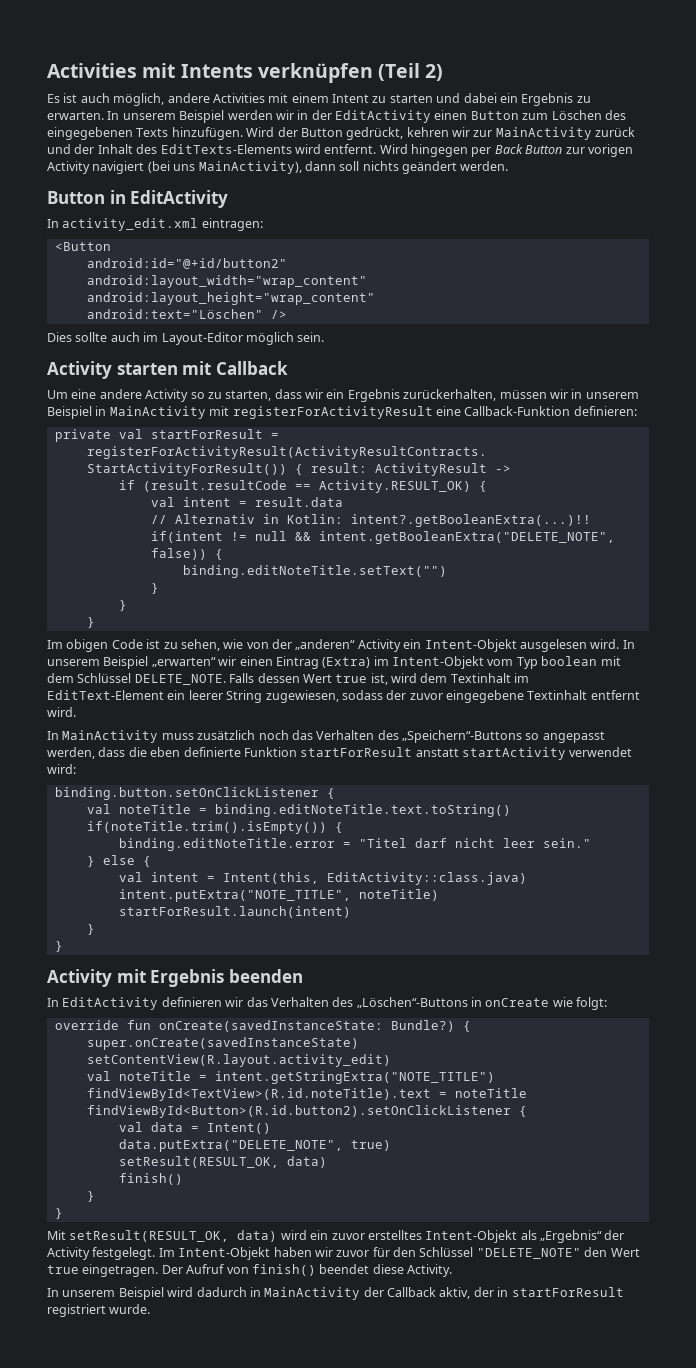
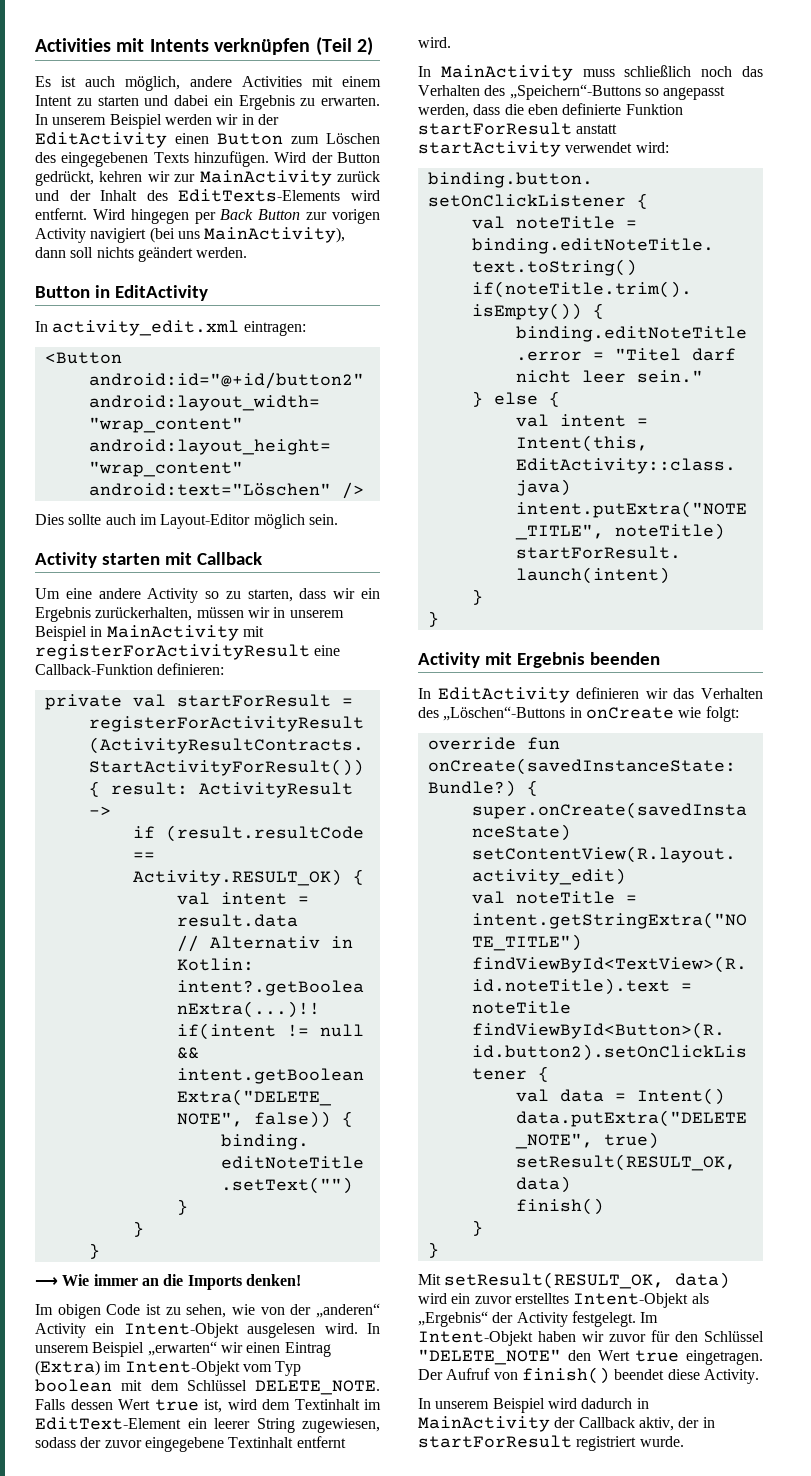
+ ⟶ Wie immer an die Imports denken!
- In MainActivity muss zusätzlich noch das Verhalten des „Speichern“-Buttons so angepasst werden, dass die eben definierte Funktion startForResult anstatt startActivity verwendet wird:
+ In MainActivity muss schließlich noch das Verhalten des „Speichern“-Buttons so angepasst werden, dass die eben definierte Funktion startForResult anstatt startActivity verwendet wird:

